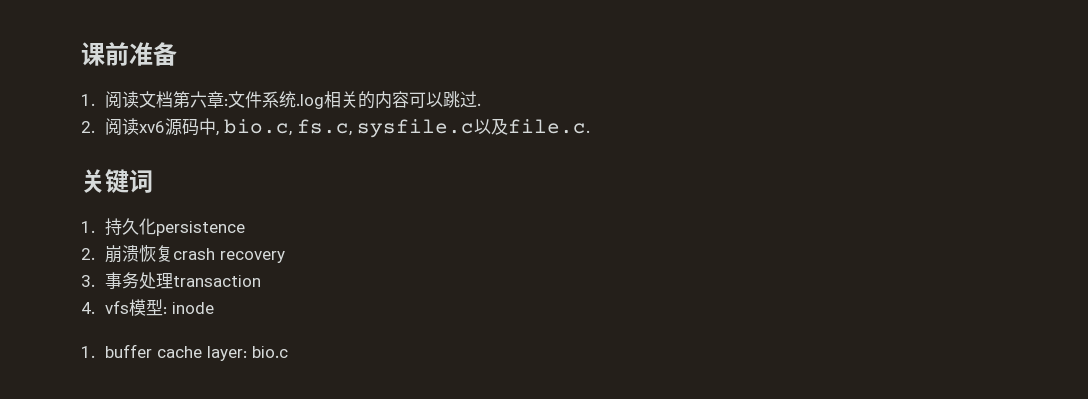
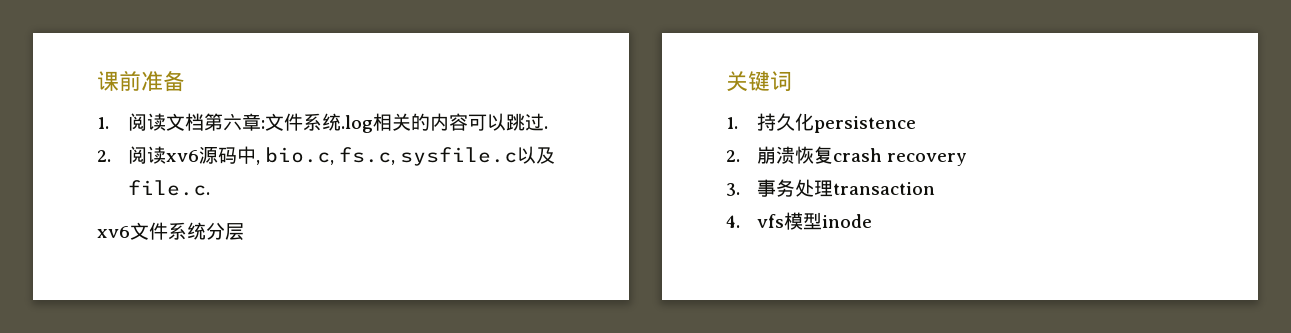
+ xv6文件系统分层
- 4. vfs模型: inode
+ 4. vfs模型inode
- 1. buffer cache layer: bio.c

